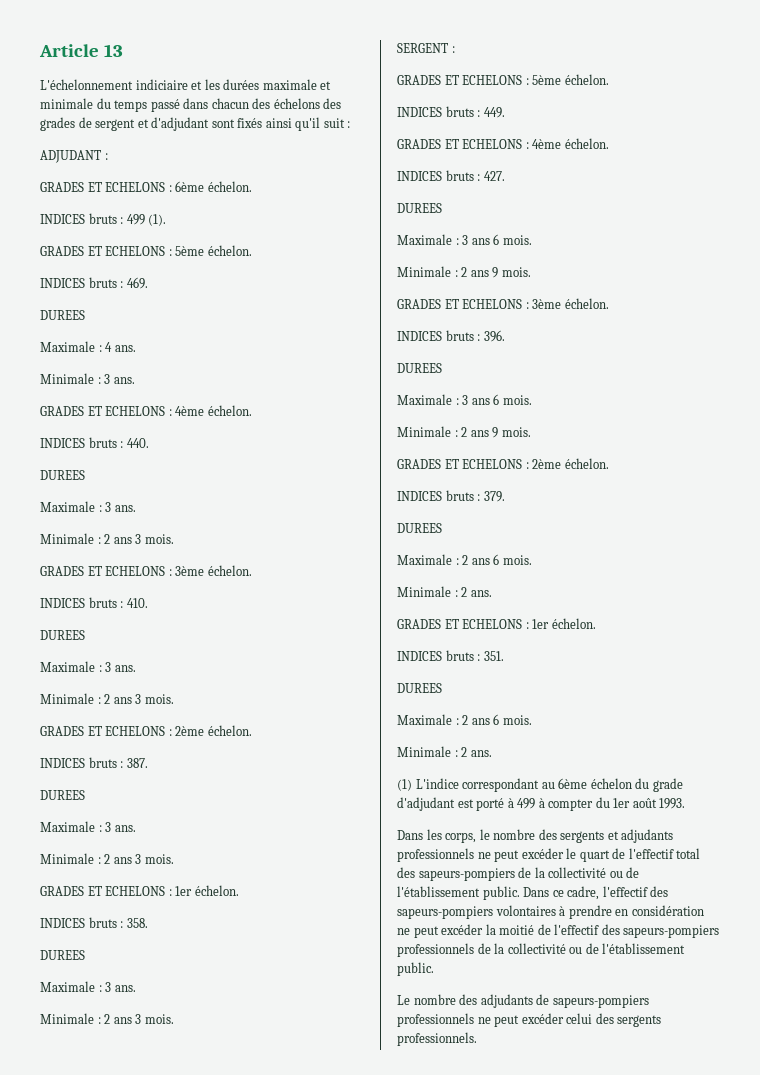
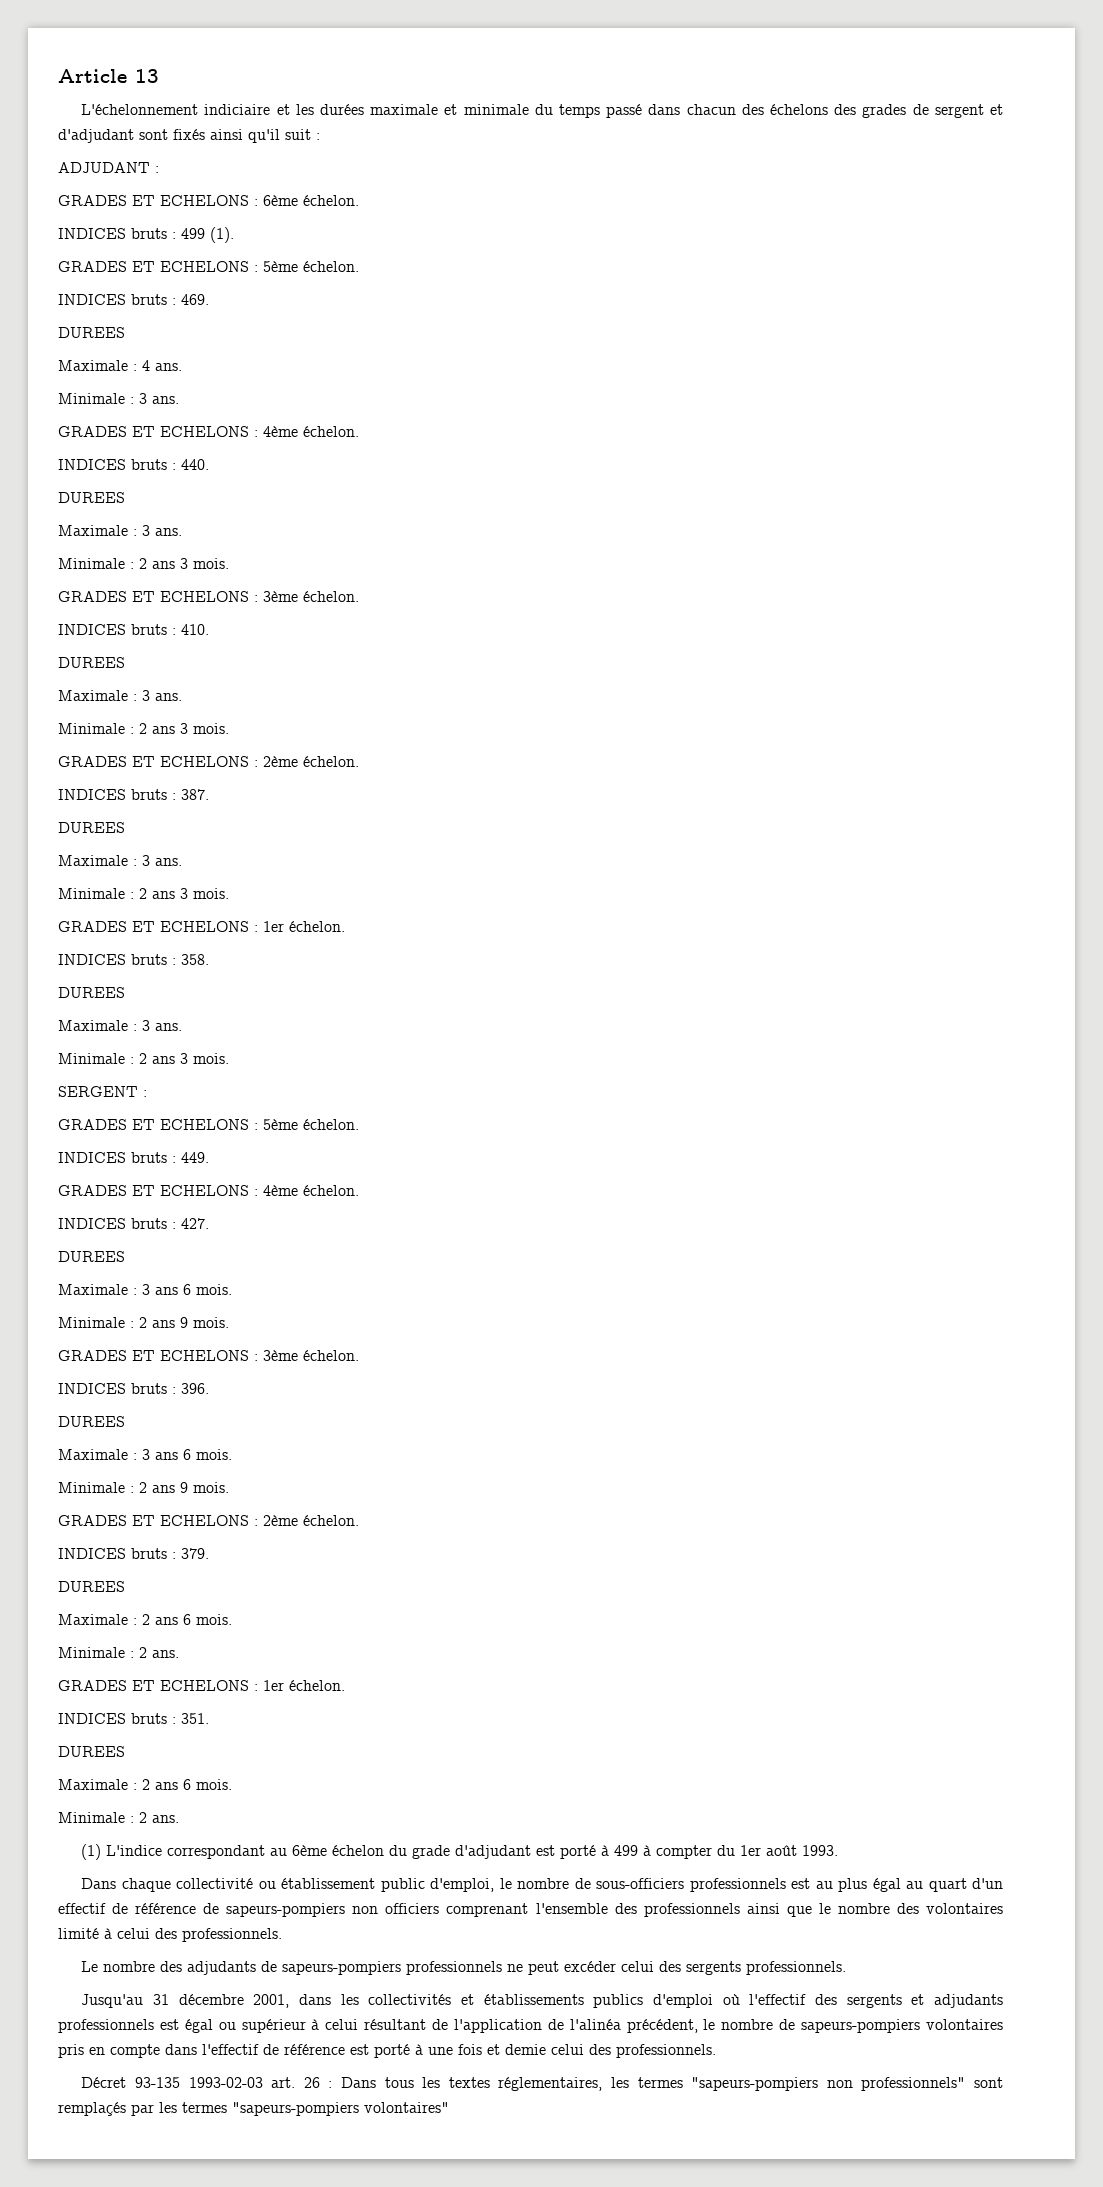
- Dans les corps, le nombre des sergents et adjudants professionnels ne peut excéder le quart de l'effectif total des sapeurs-pompiers de la collectivité ou de l'établissement public. Dans ce cadre, l'effectif des sapeurs-pompiers volontaires à prendre en considération ne peut excéder la moitié de l'effectif des sapeurs-pompiers professionnels de la collectivité ou de l'établissement public.
+ Dans chaque collectivité ou établissement public d'emploi, le nombre de sous-officiers professionnels est au plus égal au quart d'un effectif de référence de sapeurs-pompiers non officiers comprenant l'ensemble des professionnels ainsi que le nombre des volontaires limité à celui des professionnels.
+ Jusqu'au 31 décembre 2001, dans les collectivités et établissements publics d'emploi où l'effectif des sergents et adjudants professionnels est égal ou supérieur à celui résultant de l'application de l'alinéa précédent, le nombre de sapeurs-pompiers volontaires pris en compte dans l'effectif de référence est porté à une fois et demie celui des professionnels.
+ Décret 93-135 1993-02-03 art. 26 : Dans tous les textes réglementaires, les termes "sapeurs-pompiers non professionnels" sont remplaçés par les termes "sapeurs-pompiers volontaires"

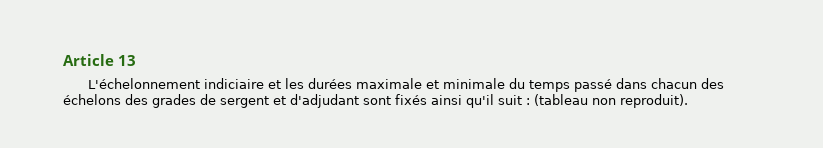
- L'échelonnement indiciaire et les durées maximale et minimale du temps passé dans chacun des échelons des grades de sergent et d'adjudant sont fixés ainsi qu'il suit :
- ADJUDANT :
- GRADES ET ECHELONS : 6ème échelon.
- INDICES bruts : 499 (1).
- GRADES ET ECHELONS : 5ème échelon.
- INDICES bruts : 469.
- DUREES
- Maximale : 4 ans.
- Minimale : 3 ans.
- GRADES ET ECHELONS : 4ème échelon.
- INDICES bruts : 440.
- DUREES
- Maximale : 3 ans.
- Minimale : 2 ans 3 mois.
- GRADES ET ECHELONS : 3ème échelon.
- INDICES bruts : 410.
- DUREES
- Maximale : 3 ans.
- Minimale : 2 ans 3 mois.
- GRADES ET ECHELONS : 2ème échelon.
- INDICES bruts : 387.
- DUREES
- Maximale : 3 ans.
- Minimale : 2 ans 3 mois.
- GRADES ET ECHELONS : 1er échelon.
- INDICES bruts : 358.
- DUREES
- Maximale : 3 ans.
- Minimale : 2 ans 3 mois.
- SERGENT :
- GRADES ET ECHELONS : 5ème échelon.
- INDICES bruts : 449.
- GRADES ET ECHELONS : 4ème échelon.
- INDICES bruts : 427.
- DUREES
- Maximale : 3 ans 6 mois.
- Minimale : 2 ans 9 mois.
- GRADES ET ECHELONS : 3ème échelon.
- INDICES bruts : 396.
- DUREES
- Maximale : 3 ans 6 mois.
- Minimale : 2 ans 9 mois.
- GRADES ET ECHELONS : 2ème échelon.
- INDICES bruts : 379.
- DUREES
- Maximale : 2 ans 6 mois.
- Minimale : 2 ans.
- GRADES ET ECHELONS : 1er échelon.
- INDICES bruts : 351.
- DUREES
- Maximale : 2 ans 6 mois.
- Minimale : 2 ans.
- (1) L'indice correspondant au 6ème échelon du grade d'adjudant est porté à 499 à compter du 1er août 1993.
- Dans chaque collectivité ou établissement public d'emploi, le nombre de sous-officiers professionnels est au plus égal au quart d'un effectif de référence de sapeurs-pompiers non officiers comprenant l'ensemble des professionnels ainsi que le nombre des volontaires limité à celui des professionnels.
- Le nombre des adjudants de sapeurs-pompiers professionnels ne peut excéder celui des sergents professionnels.
- Jusqu'au 31 décembre 2001, dans les collectivités et établissements publics d'emploi où l'effectif des sergents et adjudants professionnels est égal ou supérieur à celui résultant de l'application de l'alinéa précédent, le nombre de sapeurs-pompiers volontaires pris en compte dans l'effectif de référence est porté à une fois et demie celui des professionnels.
- Décret 93-135 1993-02-03 art. 26 : Dans tous les textes réglementaires, les termes "sapeurs-pompiers non professionnels" sont remplaçés par les termes "sapeurs-pompiers volontaires"
+ L'échelonnement indiciaire et les durées maximale et minimale du temps passé dans chacun des échelons des grades de sergent et d'adjudant sont fixés ainsi qu'il suit : (tableau non reproduit).

